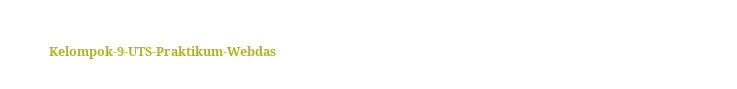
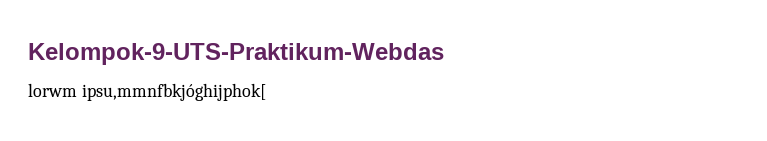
+ lorwm ipsu,mmnfbkjóghijphok[

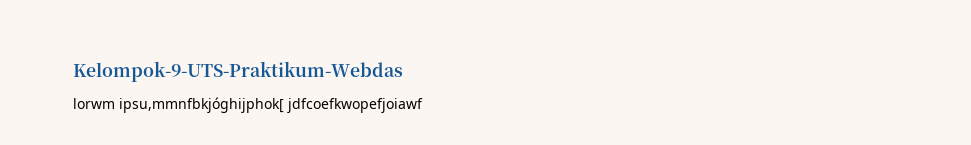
- lorwm ipsu,mmnfbkjóghijphok[
+ lorwm ipsu,mmnfbkjóghijphok[ jdfcoefkwopefjoiawf

